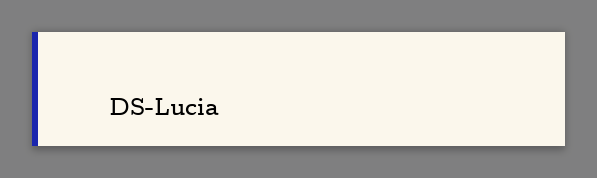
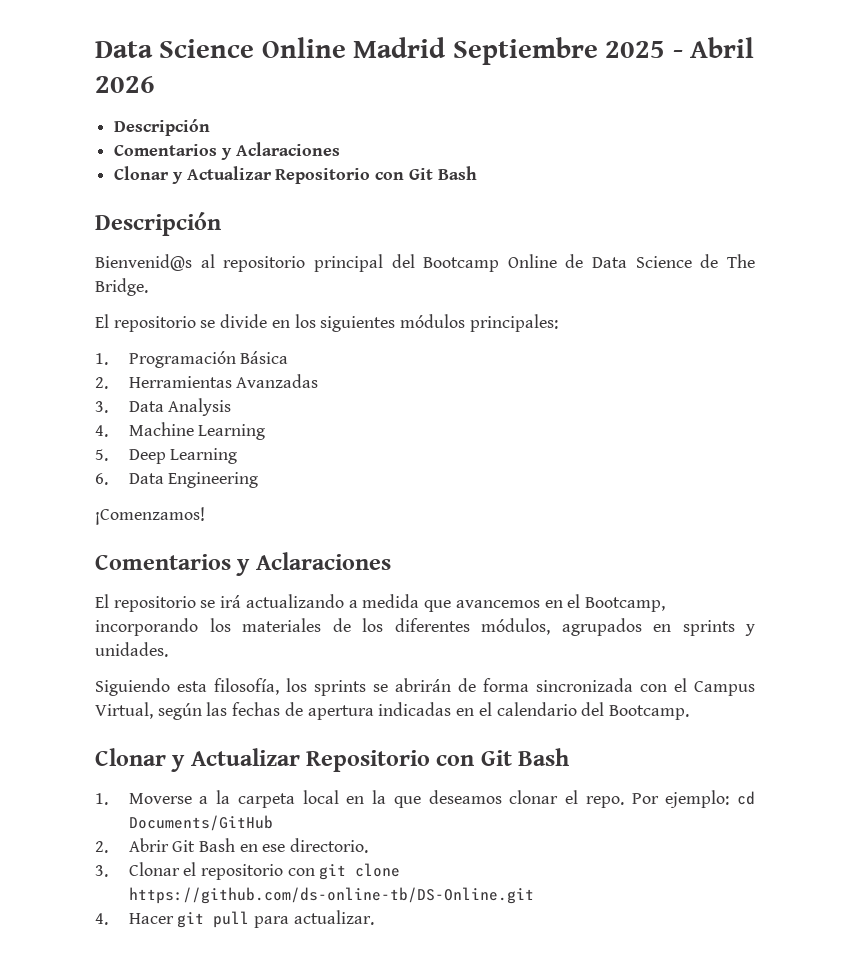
- DS-Lucia
+ Data Science Online Madrid Septiembre 2025 - Abril 2026
+ Descripción
+ Comentarios y Aclaraciones
+ Clonar y Actualizar Repositorio con Git Bash
+ Descripción
+ Bienvenid@s al repositorio principal del Bootcamp Online de Data Science de The Bridge.
+ El repositorio se divide en los siguientes módulos principales:
+ 1. Programación Básica
+ 2. Herramientas Avanzadas
+ 3. Data Analysis
+ 4. Machine Learning
+ 5. Deep Learning
+ 6. Data Engineering
+ ¡Comenzamos!
+ Comentarios y Aclaraciones
+ El repositorio se irá actualizando a medida que avancemos en el Bootcamp, incorporando los materiales de los diferentes módulos, agrupados en sprints y unidades.
+ Siguiendo esta filosofía, los sprints se abrirán de forma sincronizada con el Campus Virtual, según las fechas de apertura indicadas en el calendario del Bootcamp.
+ Clonar y Actualizar Repositorio con Git Bash
+ 1. Moverse a la carpeta local en la que deseamos clonar el repo. Por ejemplo: cd Documents/GitHub
+ 2. Abrir Git Bash en ese directorio.
+ 3. Clonar el repositorio con git clone https://github.com/ds-online-tb/DS-Online.git
+ 4. Hacer git pull para actualizar.

